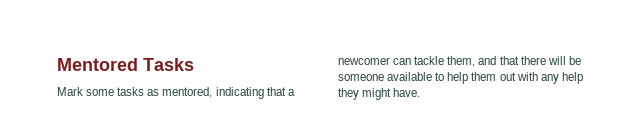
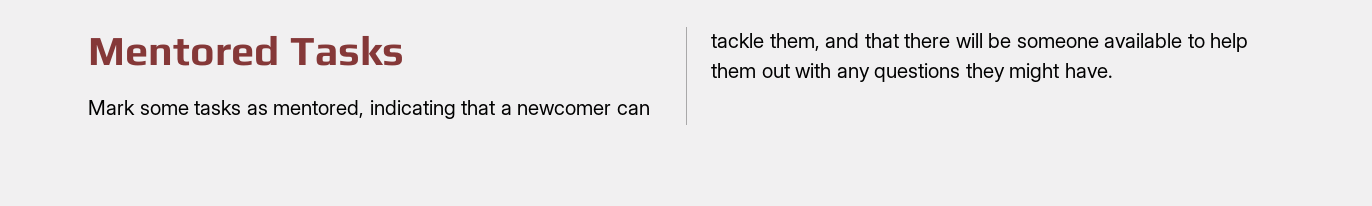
- Mark some tasks as mentored, indicating that a newcomer can tackle them, and that there will be someone available to help them out with any help they might have.
+ Mark some tasks as mentored, indicating that a newcomer can tackle them, and that there will be someone available to help them out with any questions they might have.

